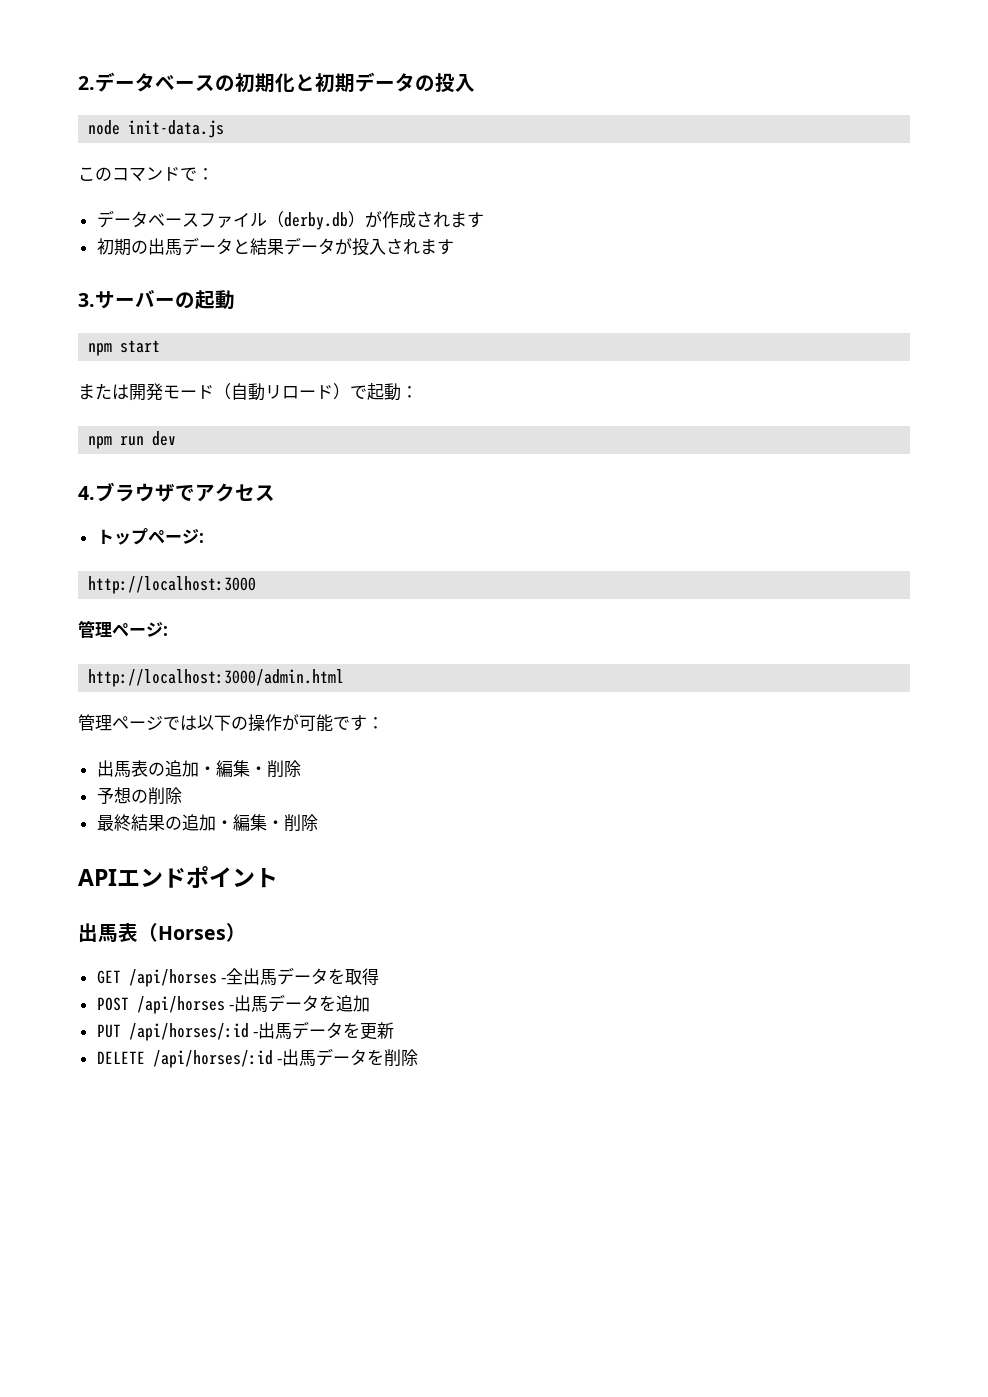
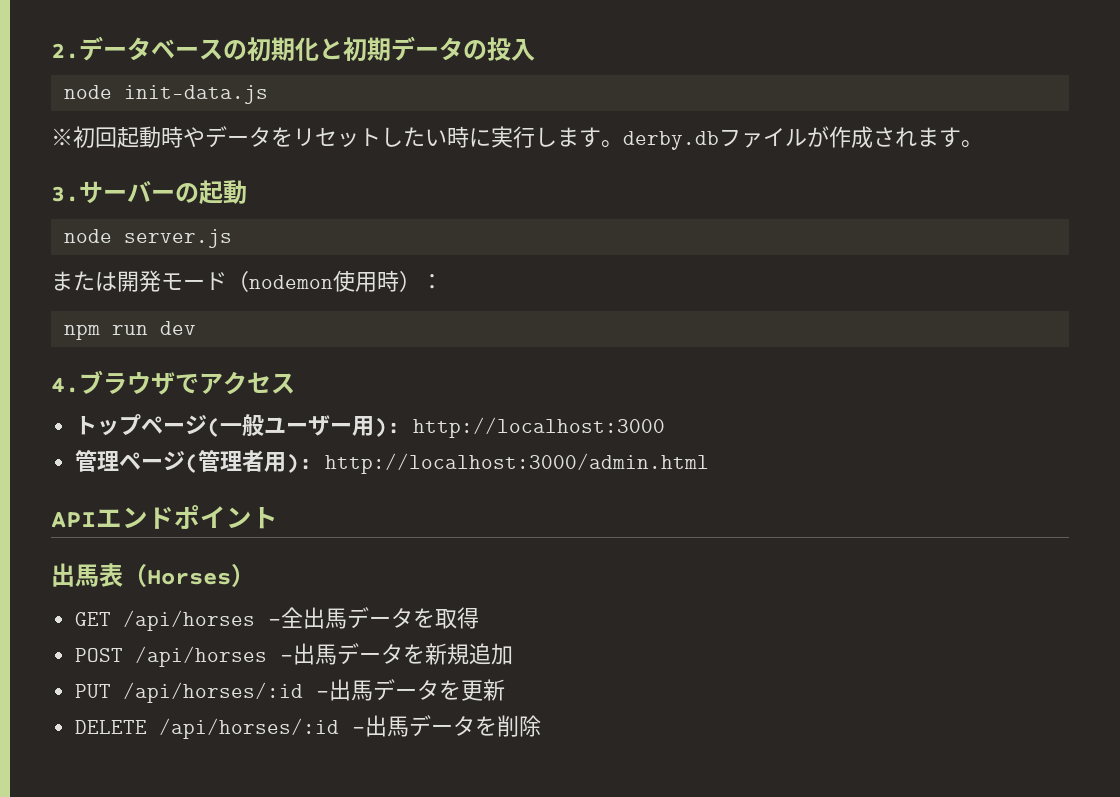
- このコマンドで：
- データベースファイル（derby.db）が作成されます
- 初期の出馬データと結果データが投入されます
+ ※初回起動時やデータをリセットしたい時に実行します。derby.dbファイルが作成されます。
- npm start
+ node server.js
- または開発モード（自動リロード）で起動：
+ または開発モード（nodemon使用時）：
- トップページ:
- http://localhost:3000
- 管理ページ:
- http://localhost:3000/admin.html
- 管理ページでは以下の操作が可能です：
- 出馬表の追加・編集・削除
- 予想の削除
- 最終結果の追加・編集・削除
+ トップページ(一般ユーザー用): http://localhost:3000
+ 管理ページ(管理者用): http://localhost:3000/admin.html
- POST /api/horses -出馬データを追加
+ POST /api/horses -出馬データを新規追加

